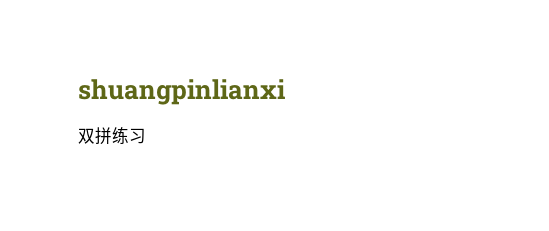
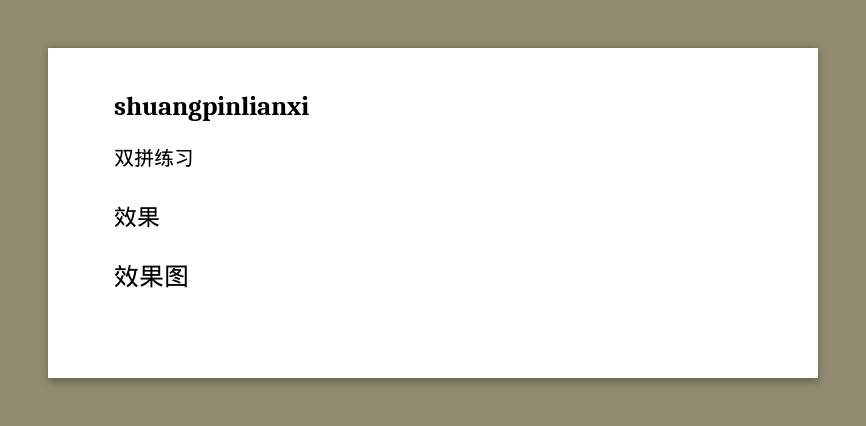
  双拼练习
+ 效果
+ 效果图

